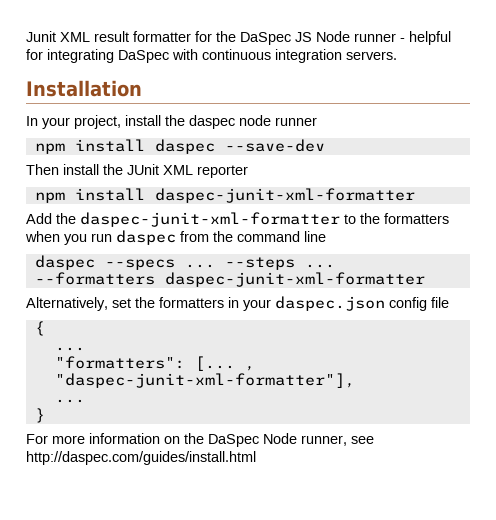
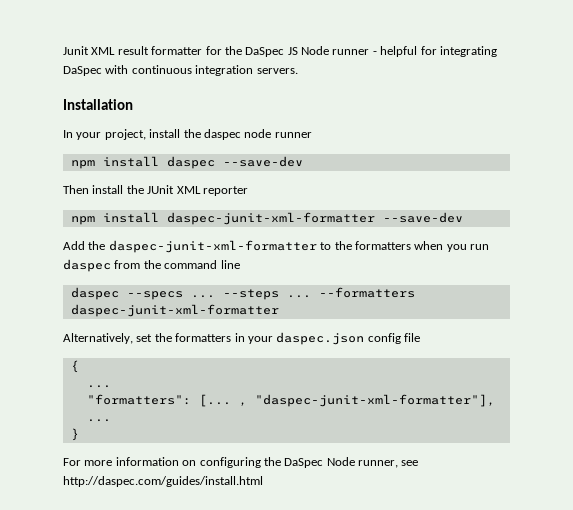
- npm install daspec-junit-xml-formatter
+ npm install daspec-junit-xml-formatter --save-dev
- For more information on the DaSpec Node runner, see http://daspec.com/guides/install.html
+ For more information on configuring the DaSpec Node runner, see http://daspec.com/guides/install.html

